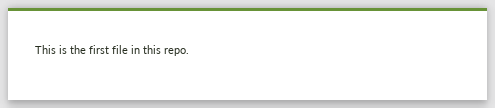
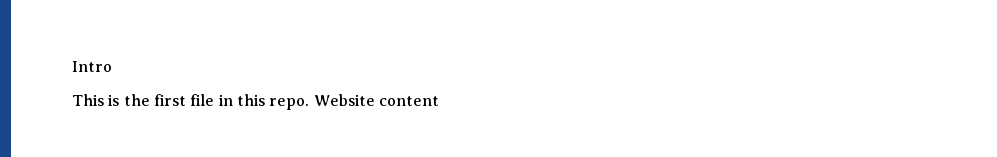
+ Intro
+ Website content

